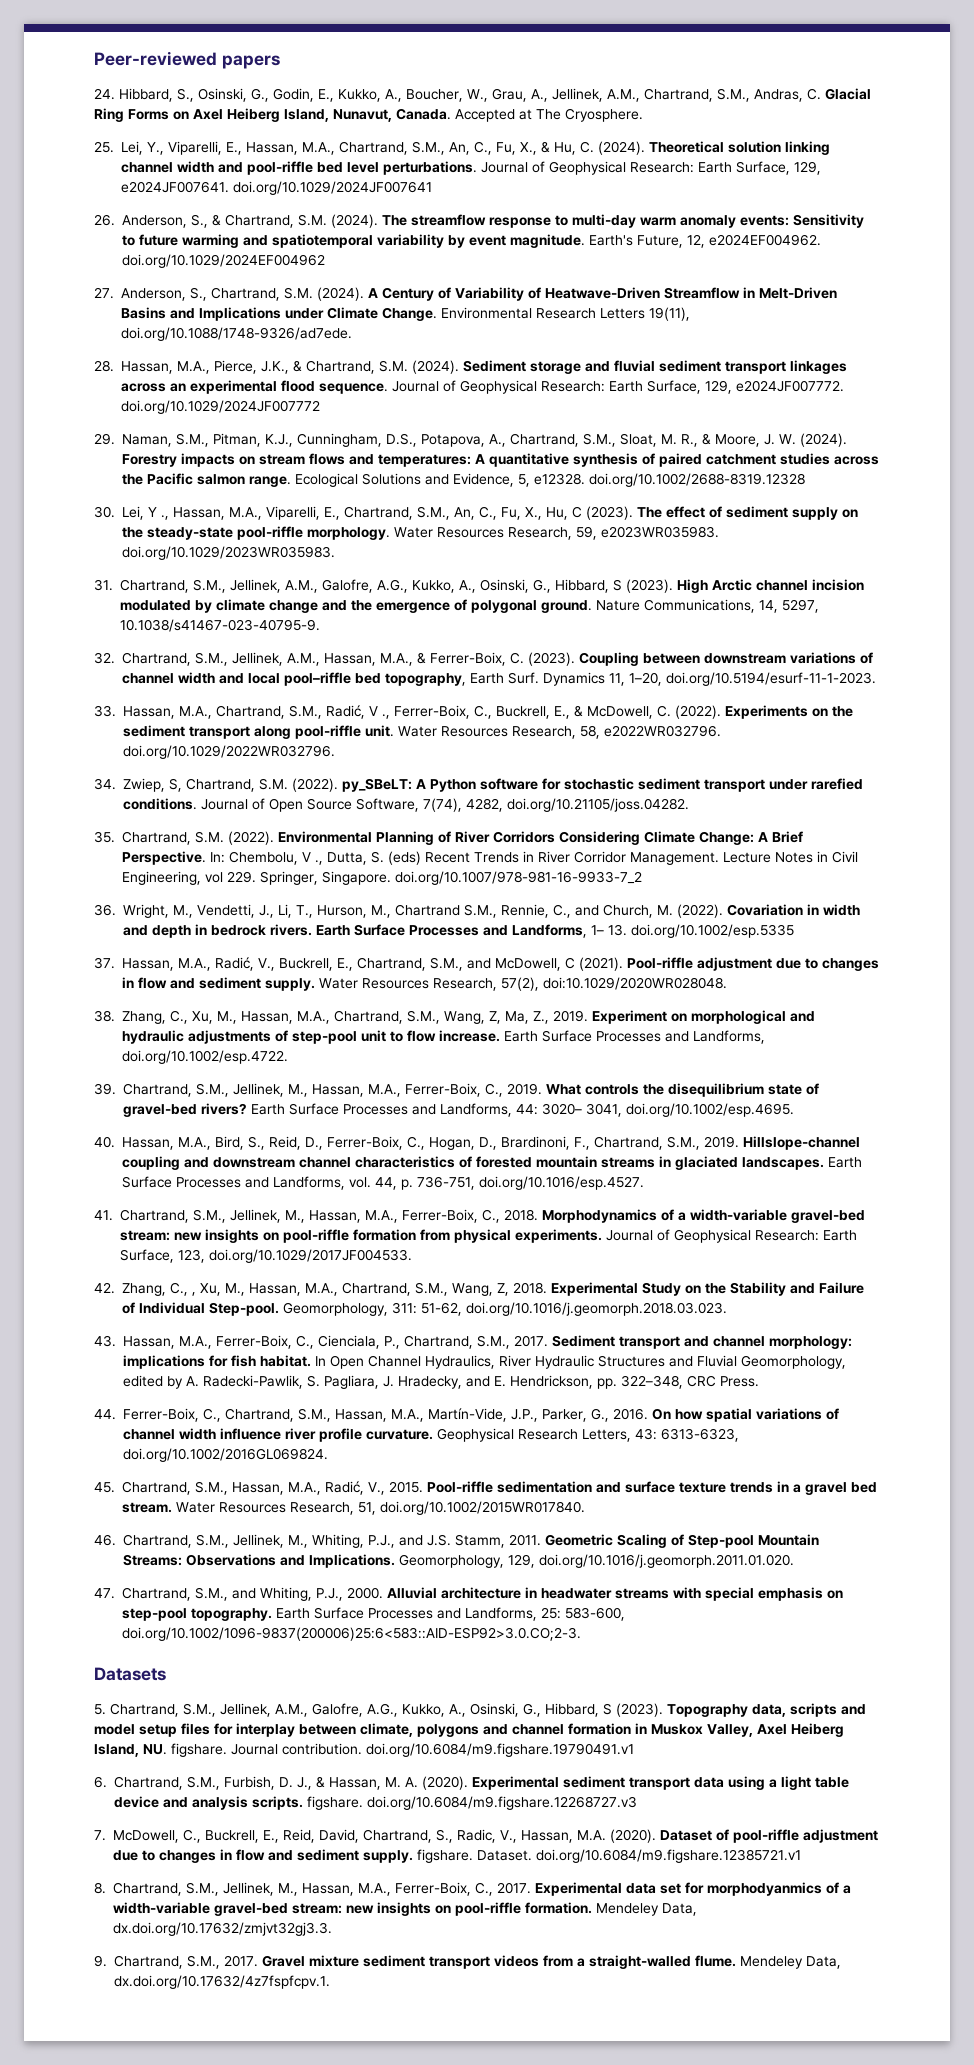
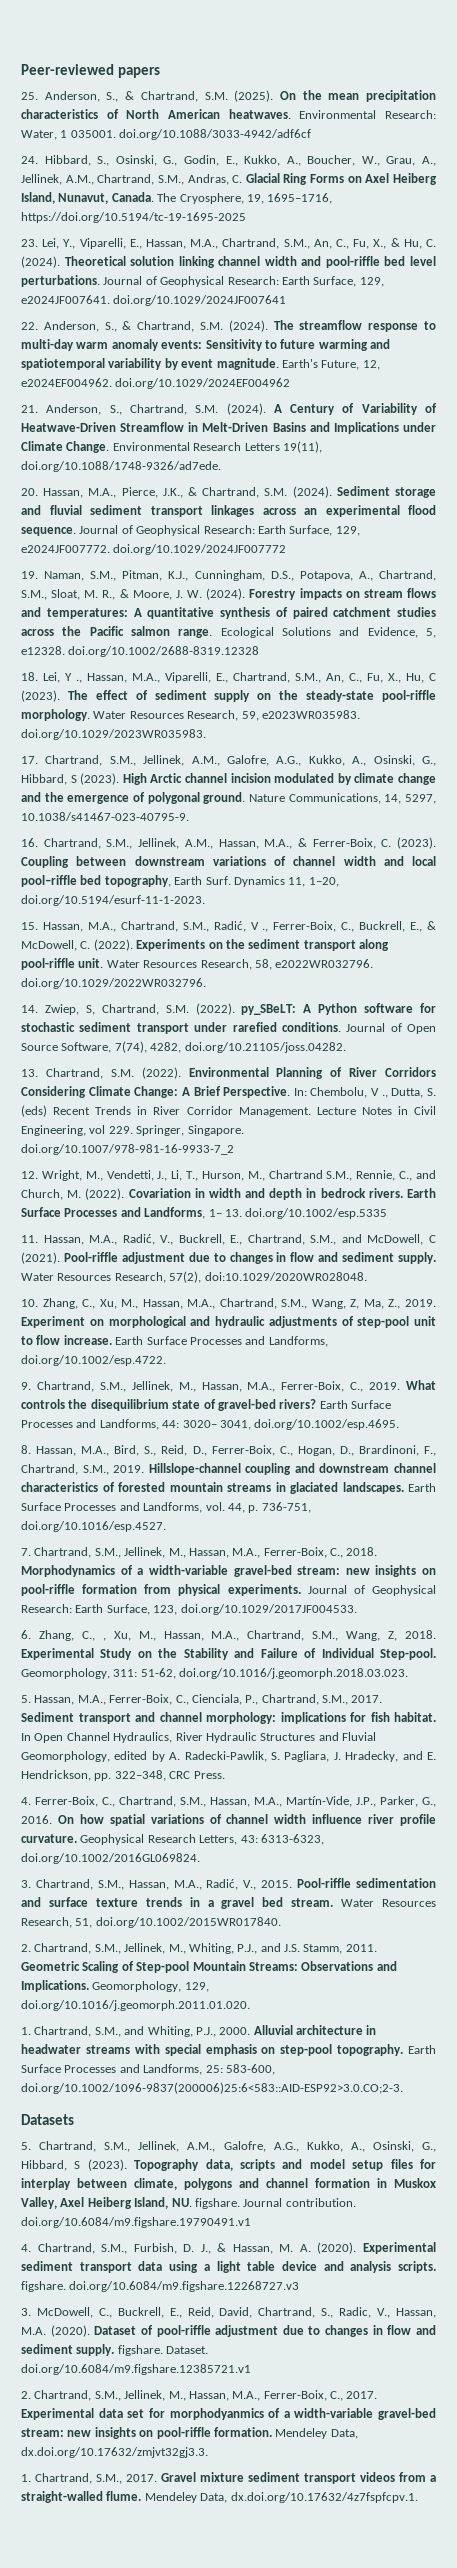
+ 25. Anderson, S., & Chartrand, S.M. (2025). On the mean precipitation characteristics of North American heatwaves. Environmental Research: Water, 1 035001. doi.org/10.1088/3033-4942/adf6cf
- Accepted at The Cryosphere.
- 25. Lei, Y., Viparelli, E., Hassan, M.A., Chartrand, S.M., An, C., Fu, X., & Hu, C. (2024).
+ The Cryosphere, 19, 1695–1716, https://doi.org/10.5194/tc-19-1695-2025
+ 23. Lei, Y., Viparelli, E., Hassan, M.A., Chartrand, S.M., An, C., Fu, X., & Hu, C. (2024).
- 26. Anderson, S., & Chartrand, S.M. (2024).
+ 22. Anderson, S., & Chartrand, S.M. (2024).
- 27. Anderson, S., Chartrand, S.M. (2024).
+ 21. Anderson, S., Chartrand, S.M. (2024).
- 28. Hassan, M.A., Pierce, J.K., & Chartrand, S.M. (2024).
+ 20. Hassan, M.A., Pierce, J.K., & Chartrand, S.M. (2024).
- 29. Naman, S.M., Pitman, K.J., Cunningham, D.S., Potapova, A., Chartrand, S.M., Sloat, M. R., & Moore, J. W. (2024).
+ 19. Naman, S.M., Pitman, K.J., Cunningham, D.S., Potapova, A., Chartrand, S.M., Sloat, M. R., & Moore, J. W. (2024).
- 30. Lei, Y ., Hassan, M.A., Viparelli, E., Chartrand, S.M., An, C., Fu, X., Hu, C (2023).
+ 18. Lei, Y ., Hassan, M.A., Viparelli, E., Chartrand, S.M., An, C., Fu, X., Hu, C (2023).
- 31. Chartrand, S.M., Jellinek, A.M., Galofre, A.G., Kukko, A., Osinski, G., Hibbard, S (2023).
+ 17. Chartrand, S.M., Jellinek, A.M., Galofre, A.G., Kukko, A., Osinski, G., Hibbard, S (2023).
- 32. Chartrand, S.M., Jellinek, A.M., Hassan, M.A., & Ferrer-Boix, C. (2023).
+ 16. Chartrand, S.M., Jellinek, A.M., Hassan, M.A., & Ferrer-Boix, C. (2023).
- 33. Hassan, M.A., Chartrand, S.M., Radić, V ., Ferrer-Boix, C., Buckrell, E., & McDowell, C. (2022).
+ 15. Hassan, M.A., Chartrand, S.M., Radić, V ., Ferrer-Boix, C., Buckrell, E., & McDowell, C. (2022).
- 34. Zwiep, S, Chartrand, S.M. (2022). py_SBeLT: A Python software for stochastic sediment transport under rarefied conditions.
+ 14. Zwiep, S, Chartrand, S.M. (2022). py_SBeLT: A Python software for stochastic sediment transport under rarefied conditions.
- 35. Chartrand, S.M. (2022).
+ 13. Chartrand, S.M. (2022).
- 36. Wright, M., Vendetti, J., Li, T., Hurson, M., Chartrand S.M., Rennie, C., and Church, M. (2022).
+ 12. Wright, M., Vendetti, J., Li, T., Hurson, M., Chartrand S.M., Rennie, C., and Church, M. (2022).
- 37. Hassan, M.A., Radić, V., Buckrell, E., Chartrand, S.M., and McDowell, C (2021).
+ 11. Hassan, M.A., Radić, V., Buckrell, E., Chartrand, S.M., and McDowell, C (2021).
- 38. Zhang, C., Xu, M., Hassan, M.A., Chartrand, S.M., Wang, Z, Ma, Z., 2019.
+ 10. Zhang, C., Xu, M., Hassan, M.A., Chartrand, S.M., Wang, Z, Ma, Z., 2019.
- 39. Chartrand, S.M., Jellinek, M., Hassan, M.A., Ferrer-Boix, C., 2019.
+ 9. Chartrand, S.M., Jellinek, M., Hassan, M.A., Ferrer-Boix, C., 2019.
- 40. Hassan, M.A., Bird, S., Reid, D., Ferrer-Boix, C., Hogan, D., Brardinoni, F., Chartrand, S.M., 2019.
+ 8. Hassan, M.A., Bird, S., Reid, D., Ferrer-Boix, C., Hogan, D., Brardinoni, F., Chartrand, S.M., 2019.
- 41. Chartrand, S.M., Jellinek, M., Hassan, M.A., Ferrer-Boix, C., 2018.
+ 7. Chartrand, S.M., Jellinek, M., Hassan, M.A., Ferrer-Boix, C., 2018.
- 42. Zhang, C., , Xu, M., Hassan, M.A., Chartrand, S.M., Wang, Z, 2018.
+ 6. Zhang, C., , Xu, M., Hassan, M.A., Chartrand, S.M., Wang, Z, 2018.
- 43. Hassan, M.A., Ferrer-Boix, C., Cienciala, P., Chartrand, S.M., 2017.
+ 5. Hassan, M.A., Ferrer-Boix, C., Cienciala, P., Chartrand, S.M., 2017.
- 44. Ferrer-Boix, C., Chartrand, S.M., Hassan, M.A., Martín-Vide, J.P., Parker, G., 2016.
+ 4. Ferrer-Boix, C., Chartrand, S.M., Hassan, M.A., Martín-Vide, J.P., Parker, G., 2016.
- 45. Chartrand, S.M., Hassan, M.A., Radić, V., 2015.
+ 3. Chartrand, S.M., Hassan, M.A., Radić, V., 2015.
- 46. Chartrand, S.M., Jellinek, M., Whiting, P.J., and J.S. Stamm, 2011.
+ 2. Chartrand, S.M., Jellinek, M., Whiting, P.J., and J.S. Stamm, 2011.
- 47. Chartrand, S.M., and Whiting, P.J., 2000.
+ 1. Chartrand, S.M., and Whiting, P.J., 2000.
- 6. Chartrand, S.M., Furbish, D. J., & Hassan, M. A. (2020).
+ 4. Chartrand, S.M., Furbish, D. J., & Hassan, M. A. (2020).
- 7. McDowell, C., Buckrell, E., Reid, David, Chartrand, S., Radic, V., Hassan, M.A. (2020).
+ 3. McDowell, C., Buckrell, E., Reid, David, Chartrand, S., Radic, V., Hassan, M.A. (2020).
- 8. Chartrand, S.M., Jellinek, M., Hassan, M.A., Ferrer-Boix, C., 2017.
+ 2. Chartrand, S.M., Jellinek, M., Hassan, M.A., Ferrer-Boix, C., 2017.
- 9. Chartrand, S.M., 2017.
+ 1. Chartrand, S.M., 2017.

